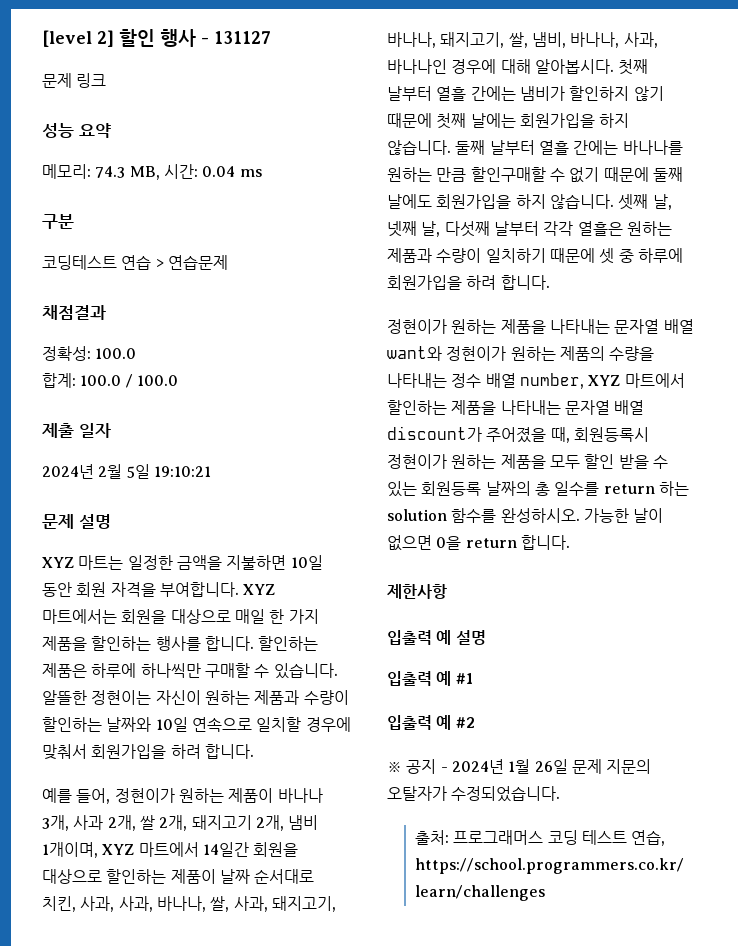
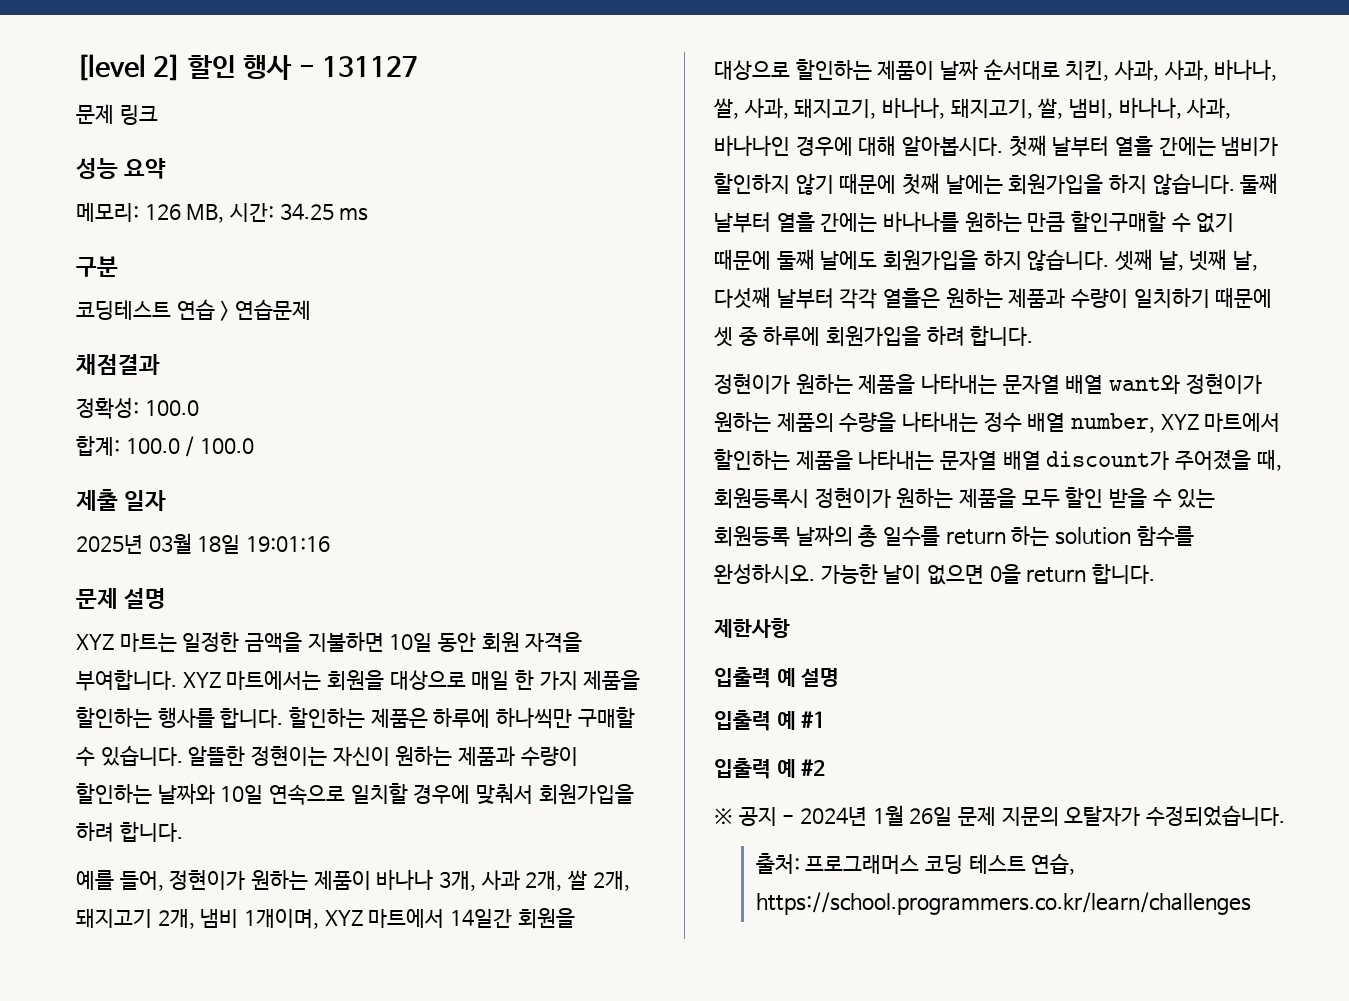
- 메모리: 74.3 MB, 시간: 0.04 ms
+ 메모리: 126 MB, 시간: 34.25 ms
- 2024년 2월 5일 19:10:21
+ 2025년 03월 18일 19:01:16

